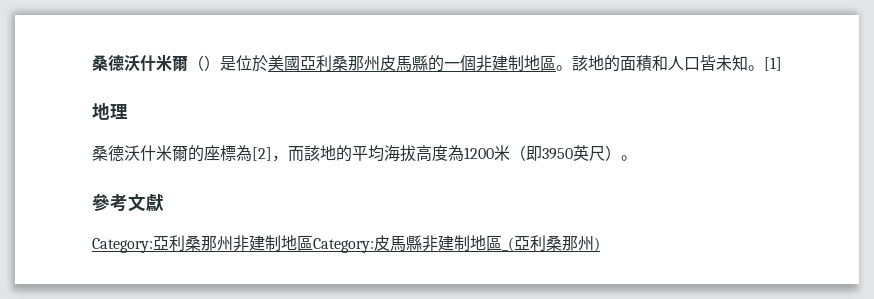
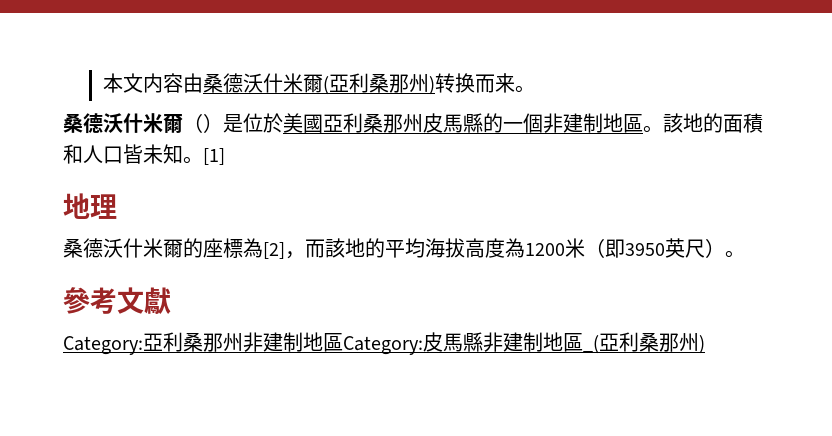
+ 本文内容由桑德沃什米爾(亞利桑那州)转换而来。

